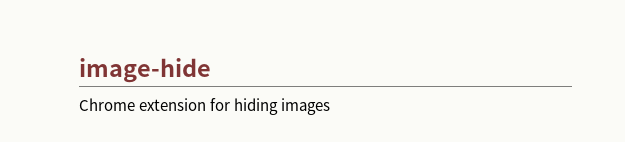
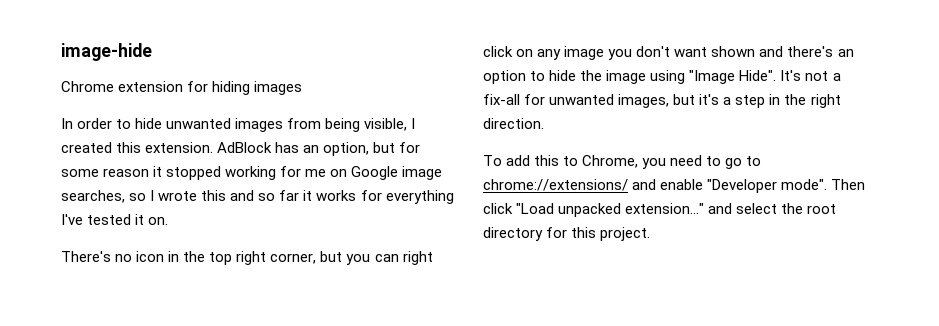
+ In order to hide unwanted images from being visible, I created this extension. AdBlock has an option, but for some reason it stopped working for me on Google image searches, so I wrote this and so far it works for everything I've tested it on.
+ There's no icon in the top right corner, but you can right click on any image you don't want shown and there's an option to hide the image using "Image Hide". It's not a fix-all for unwanted images, but it's a step in the right direction.
+ To add this to Chrome, you need to go to chrome://extensions/ and enable "Developer mode". Then click "Load unpacked extension..." and select the root directory for this project.

